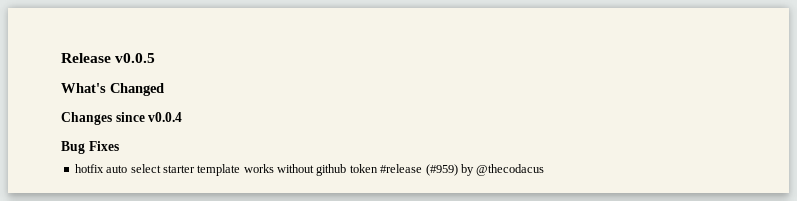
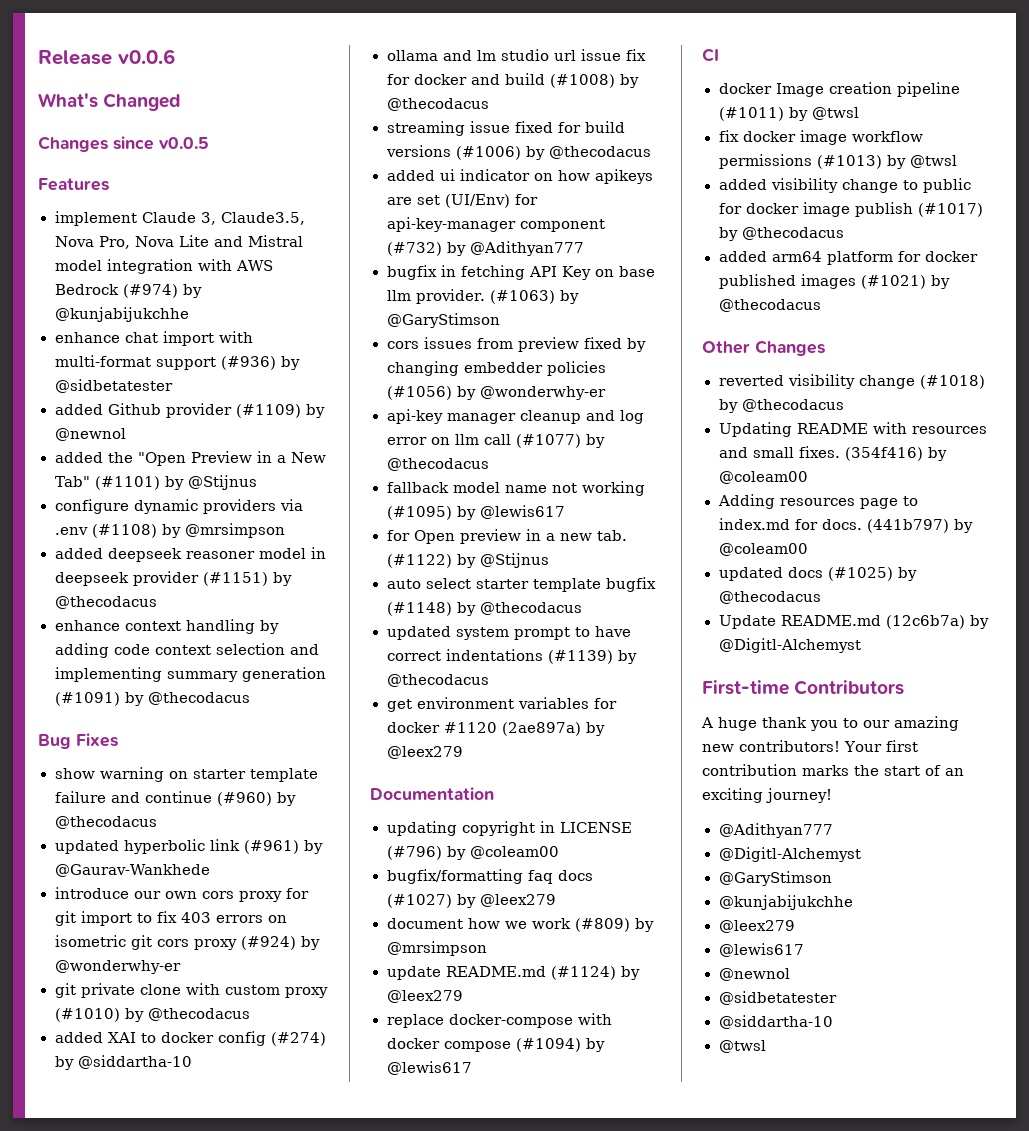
- Release v0.0.5
+ Release v0.0.6
- Changes since v0.0.4
+ Changes since v0.0.5
+ Features
+ implement Claude 3, Claude3.5, Nova Pro, Nova Lite and Mistral model integration with AWS Bedrock (#974) by @kunjabijukchhe
+ enhance chat import with multi-format support (#936) by @sidbetatester
+ added Github provider (#1109) by @newnol
+ added the "Open Preview in a New Tab" (#1101) by @Stijnus
+ configure dynamic providers via .env (#1108) by @mrsimpson
+ added deepseek reasoner model in deepseek provider (#1151) by @thecodacus
+ enhance context handling by adding code context selection and implementing summary generation (#1091) by @thecodacus
  Bug Fixes
- hotfix auto select starter template works without github token #release (#959) by @thecodacus
+ show warning on starter template failure and continue (#960) by @thecodacus
+ updated hyperbolic link (#961) by @Gaurav-Wankhede
+ introduce our own cors proxy for git import to fix 403 errors on isometric git cors proxy (#924) by @wonderwhy-er
+ git private clone with custom proxy (#1010) by @thecodacus
+ added XAI to docker config (#274) by @siddartha-10
+ ollama and lm studio url issue fix for docker and build (#1008) by @thecodacus
+ streaming issue fixed for build versions (#1006) by @thecodacus
+ added ui indicator on how apikeys are set (UI/Env) for api-key-manager component (#732) by @Adithyan777
+ bugfix in fetching API Key on base llm provider. (#1063) by @GaryStimson
+ cors issues from preview fixed by changing embedder policies (#1056) by @wonderwhy-er
+ api-key manager cleanup and log error on llm call (#1077) by @thecodacus
+ fallback model name not working (#1095) by @lewis617
+ for Open preview in a new tab. (#1122) by @Stijnus
+ auto select starter template bugfix (#1148) by @thecodacus
+ updated system prompt to have correct indentations (#1139) by @thecodacus
+ get environment variables for docker #1120 (2ae897a) by @leex279
+ Documentation
+ updating copyright in LICENSE (#796) by @coleam00
+ bugfix/formatting faq docs (#1027) by @leex279
+ document how we work (#809) by @mrsimpson
+ update README.md (#1124) by @leex279
+ replace docker-compose with docker compose (#1094) by @lewis617
+ CI
+ docker Image creation pipeline (#1011) by @twsl
+ fix docker image workflow permissions (#1013) by @twsl
+ added visibility change to public for docker image publish (#1017) by @thecodacus
+ added arm64 platform for docker published images (#1021) by @thecodacus
+ Other Changes
+ reverted visibility change (#1018) by @thecodacus
+ Updating README with resources and small fixes. (354f416) by @coleam00
+ Adding resources page to index.md for docs. (441b797) by @coleam00
+ updated docs (#1025) by @thecodacus
+ Update README.md (12c6b7a) by @Digitl-Alchemyst
+ First-time Contributors
+ A huge thank you to our amazing new contributors! Your first contribution marks the start of an exciting journey!
+ @Adithyan777
+ @Digitl-Alchemyst
+ @GaryStimson
+ @kunjabijukchhe
+ @leex279
+ @lewis617
+ @newnol
+ @sidbetatester
+ @siddartha-10
+ @twsl

